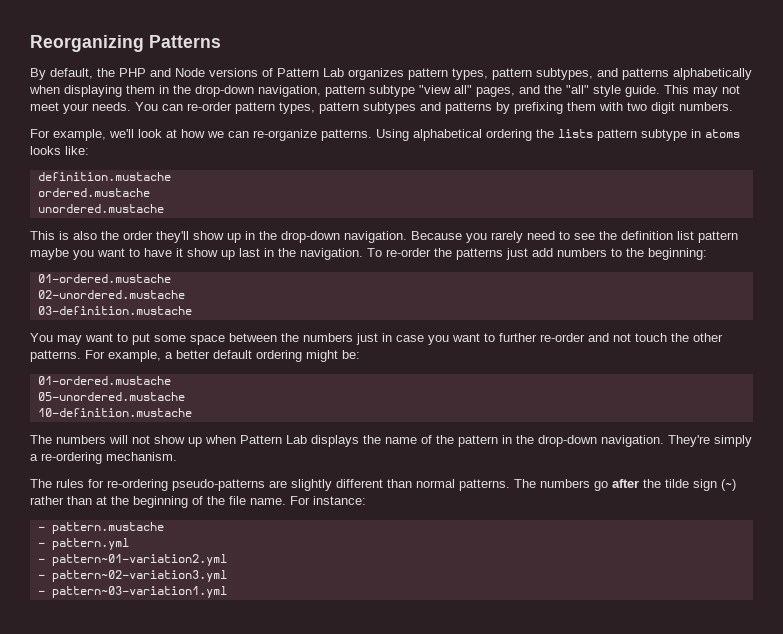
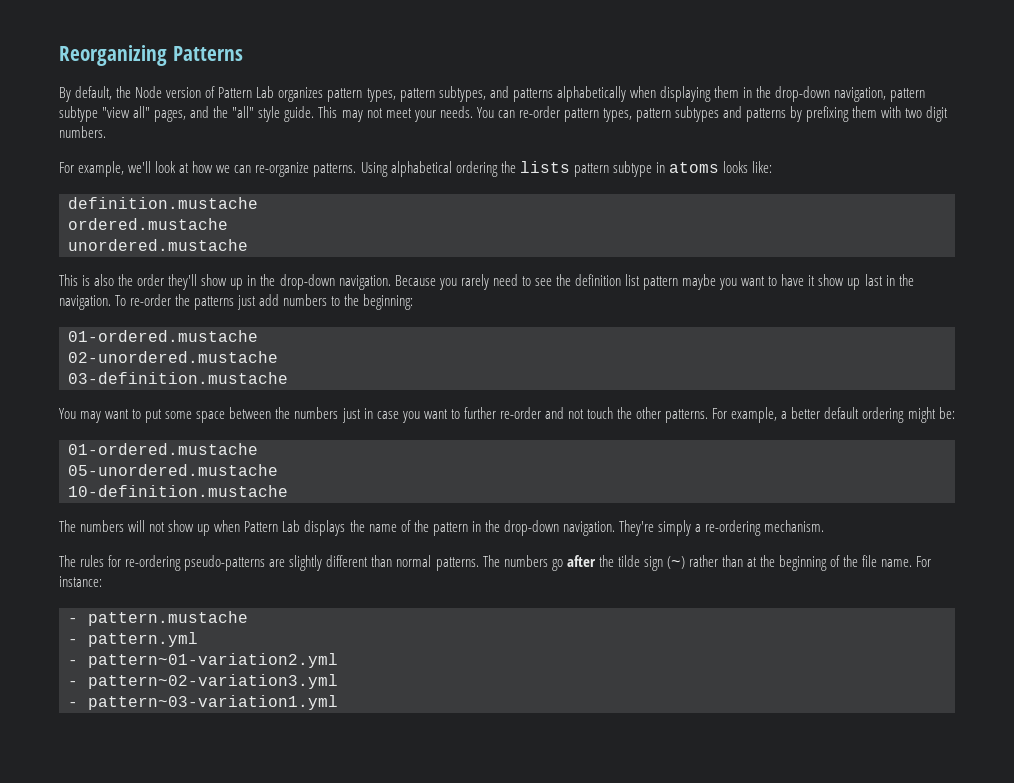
- By default, the PHP and Node versions of Pattern Lab organizes pattern types, pattern subtypes, and patterns alphabetically when displaying them in the drop-down navigation, pattern subtype "view all" pages, and the "all" style guide.
+ By default, the Node version of Pattern Lab organizes pattern types, pattern subtypes, and patterns alphabetically when displaying them in the drop-down navigation, pattern subtype "view all" pages, and the "all" style guide.

